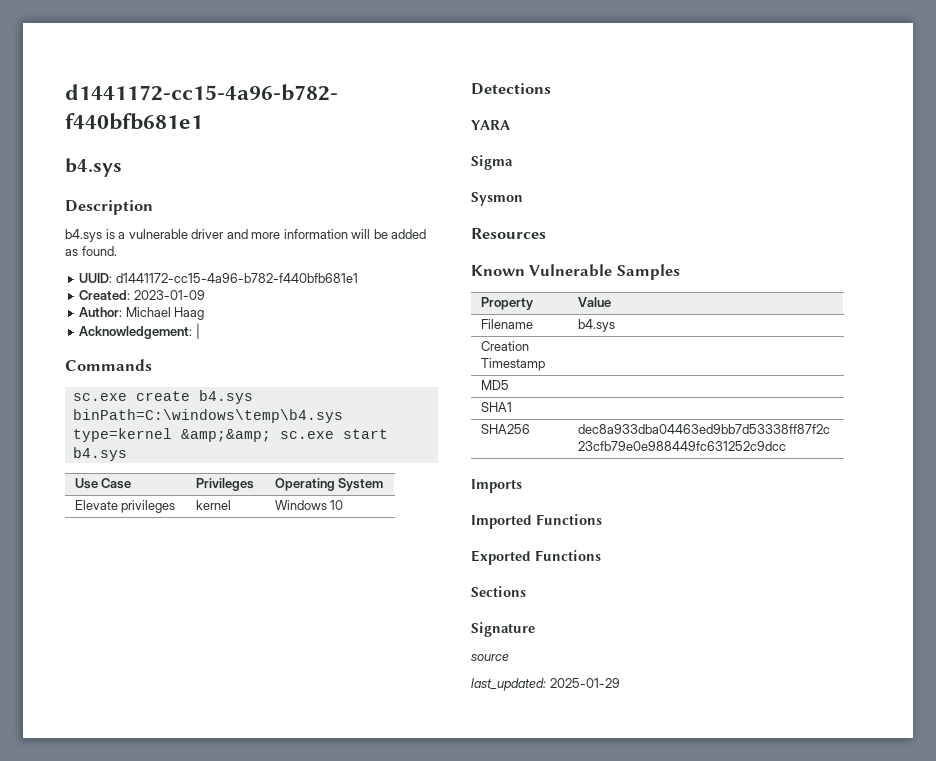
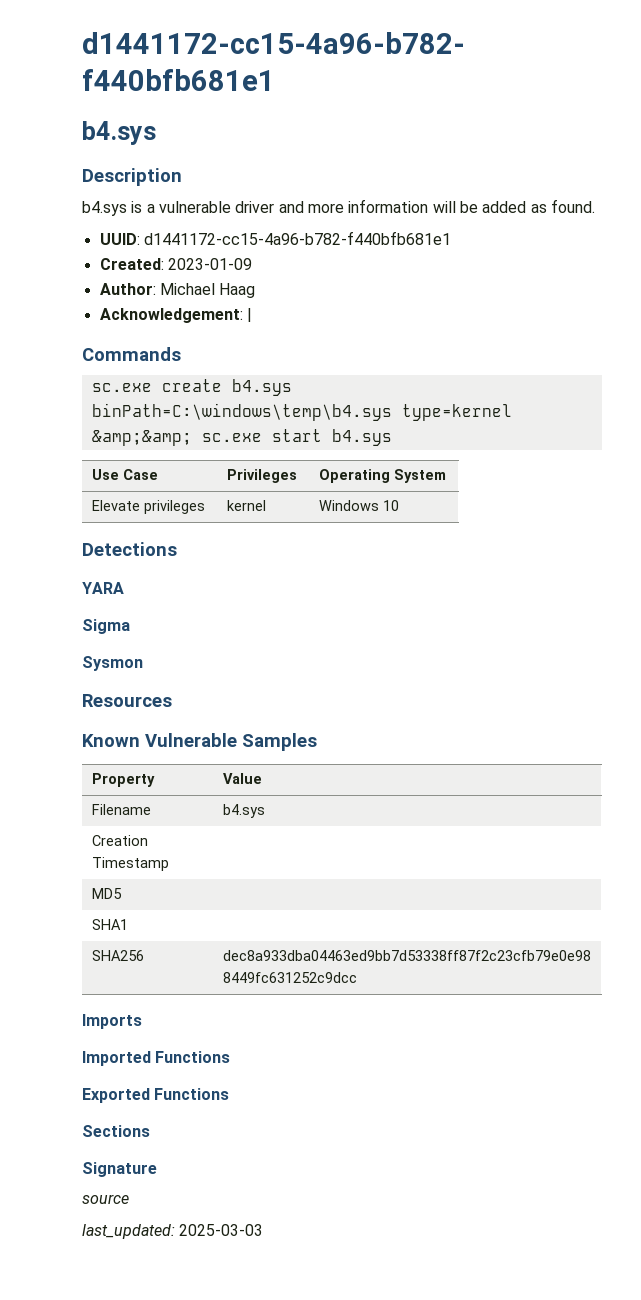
- last_updated: 2025-01-29
+ last_updated: 2025-03-03

